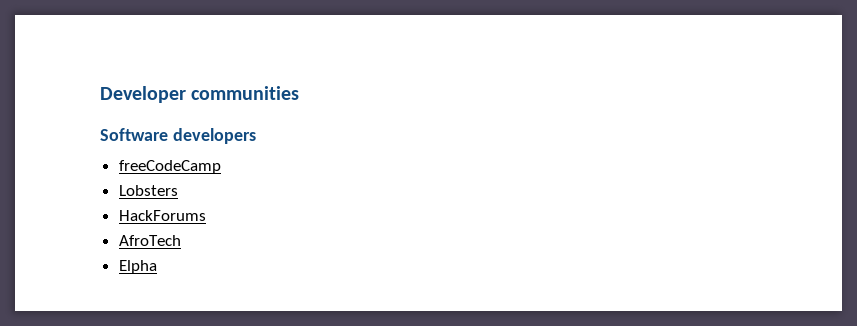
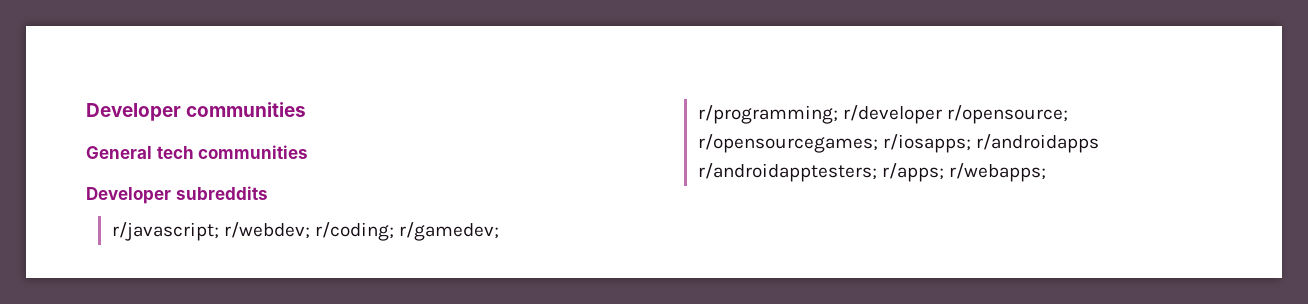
- Software developers
- freeCodeCamp
- Lobsters
- HackForums
- AfroTech
- Elpha
+ General tech communities
+ Developer subreddits
+ r/javascript; r/webdev; r/coding; r/gamedev; r/programming; r/developer r/opensource; r/opensourcegames; r/iosapps; r/androidapps r/androidapptesters; r/apps; r/webapps;

